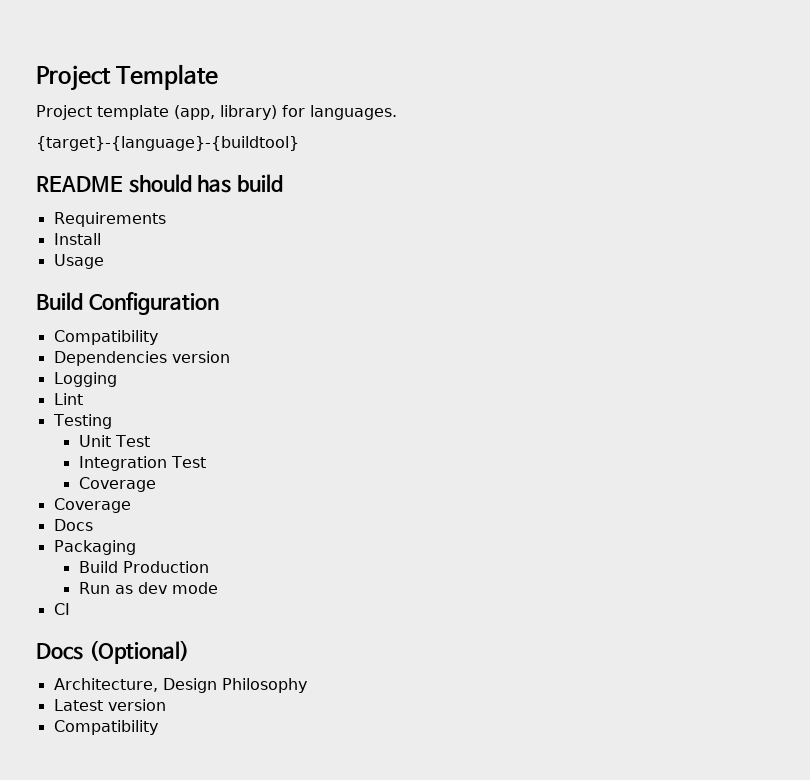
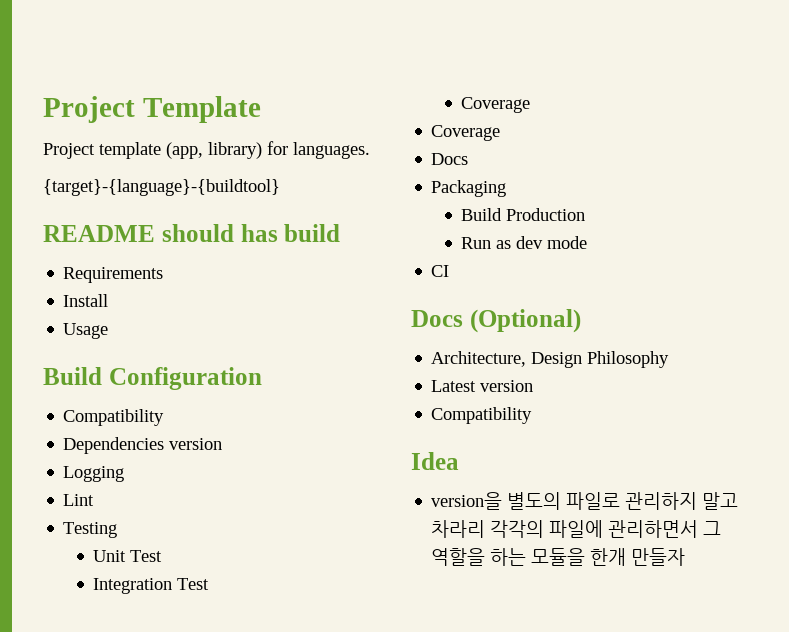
+ Idea
+ version을 별도의 파일로 관리하지 말고 차라리 각각의 파일에 관리하면서 그 역할을 하는 모듈을 한개 만들자

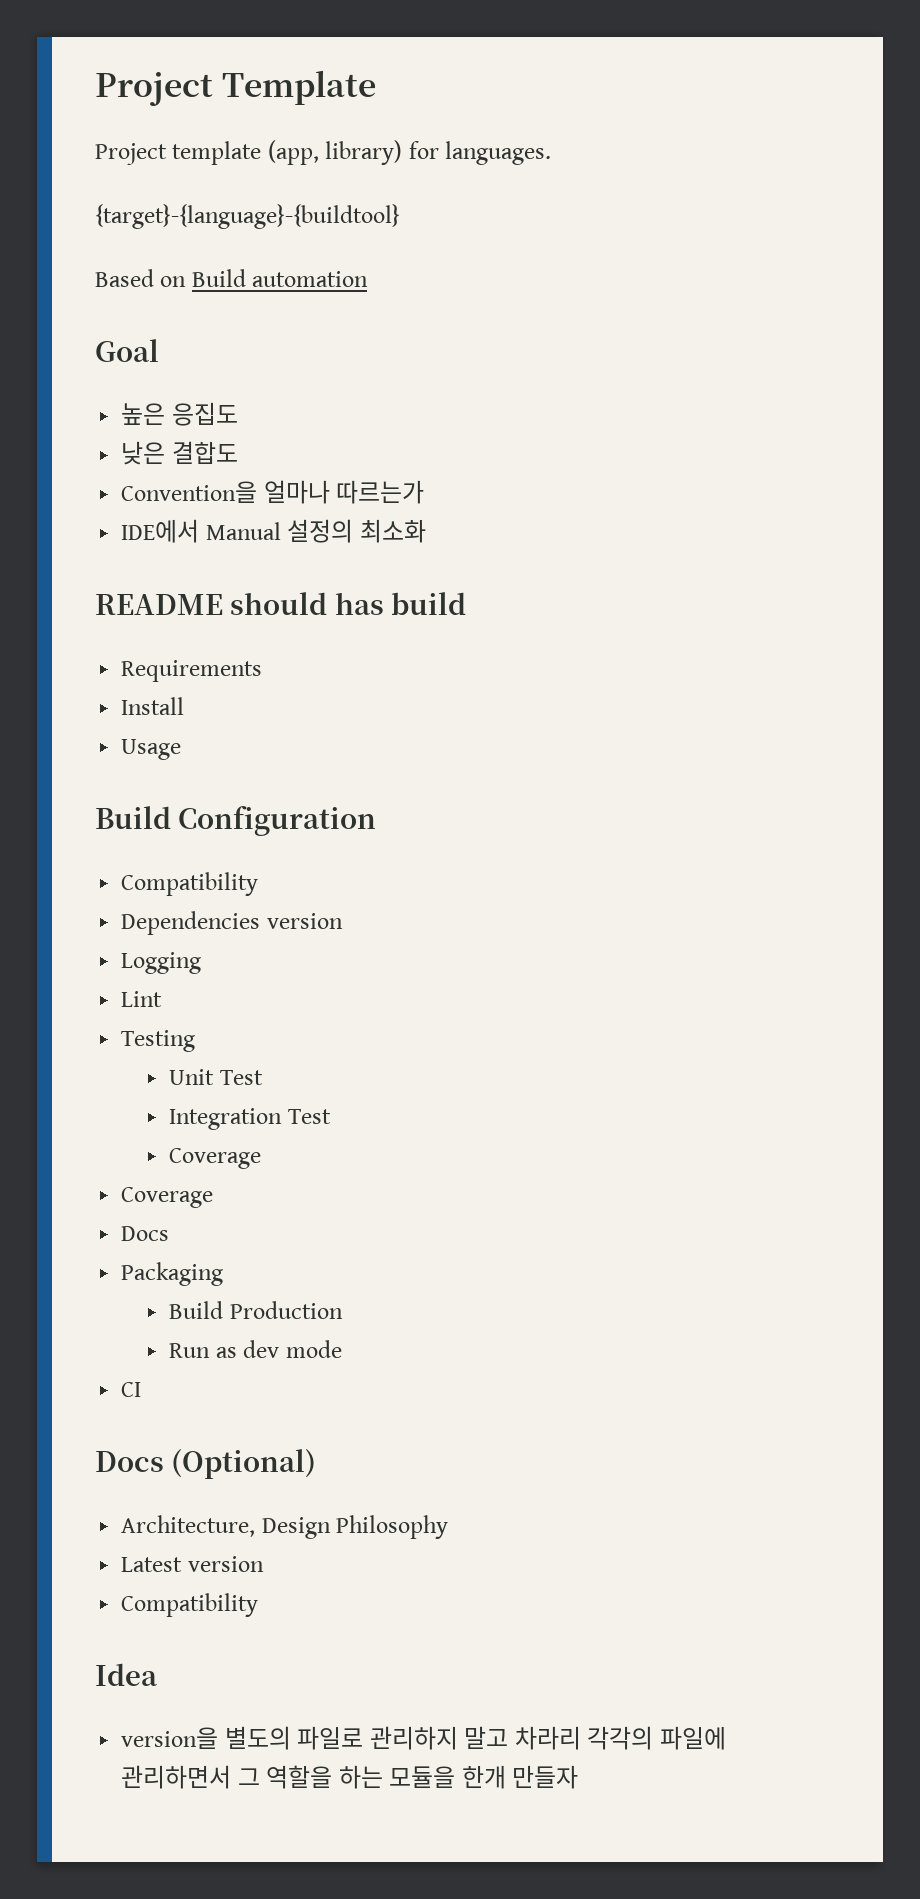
+ Based on Build automation
+ Goal
+ 높은 응집도
+ 낮은 결합도
+ Convention을 얼마나 따르는가
+ IDE에서 Manual 설정의 최소화

